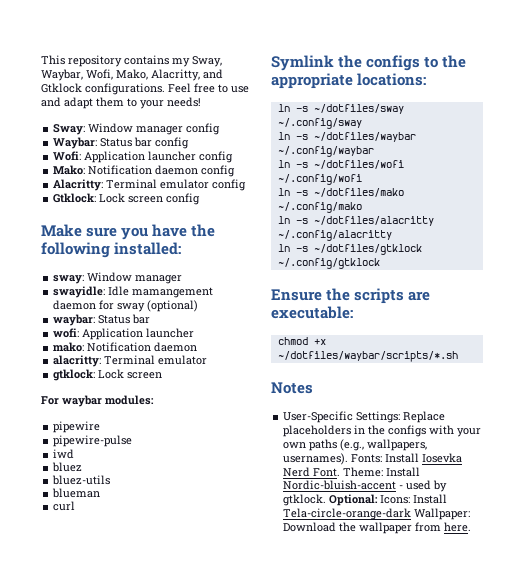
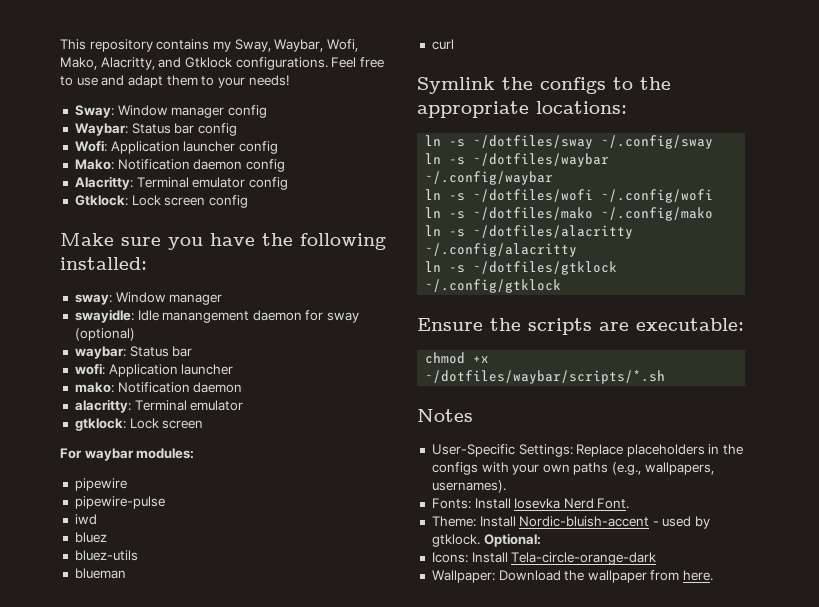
- swayidle: Idle mamangement daemon for sway (optional)
+ swayidle: Idle manangement daemon for sway (optional)
- User-Specific Settings: Replace placeholders in the configs with your own paths (e.g., wallpapers, usernames). Fonts: Install Iosevka Nerd Font. Theme: Install Nordic-bluish-accent - used by gtklock.
+ User-Specific Settings: Replace placeholders in the configs with your own paths (e.g., wallpapers, usernames).
+ Fonts: Install Iosevka Nerd Font.
+ Theme: Install Nordic-bluish-accent - used by gtklock.
- Optional: Icons: Install Tela-circle-orange-dark Wallpaper: Download the wallpaper from here.
+ Optional:
+ Icons: Install Tela-circle-orange-dark
+ Wallpaper: Download the wallpaper from here.

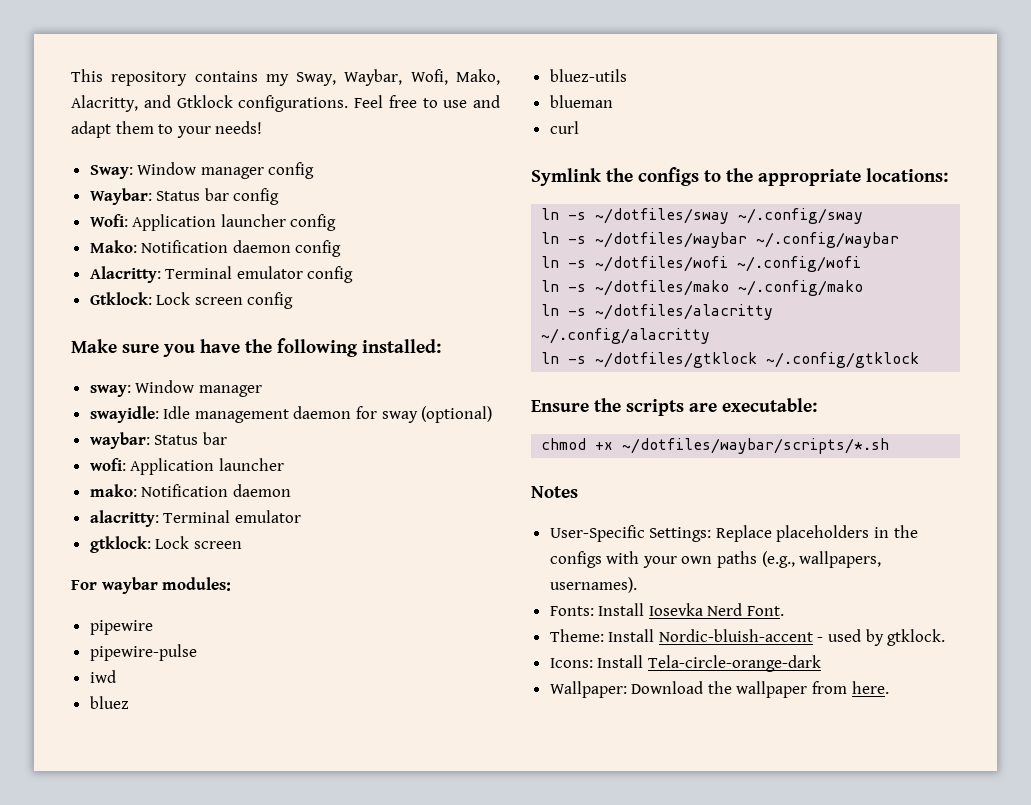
- swayidle: Idle manangement daemon for sway (optional)
+ swayidle: Idle management daemon for sway (optional)
- Optional:

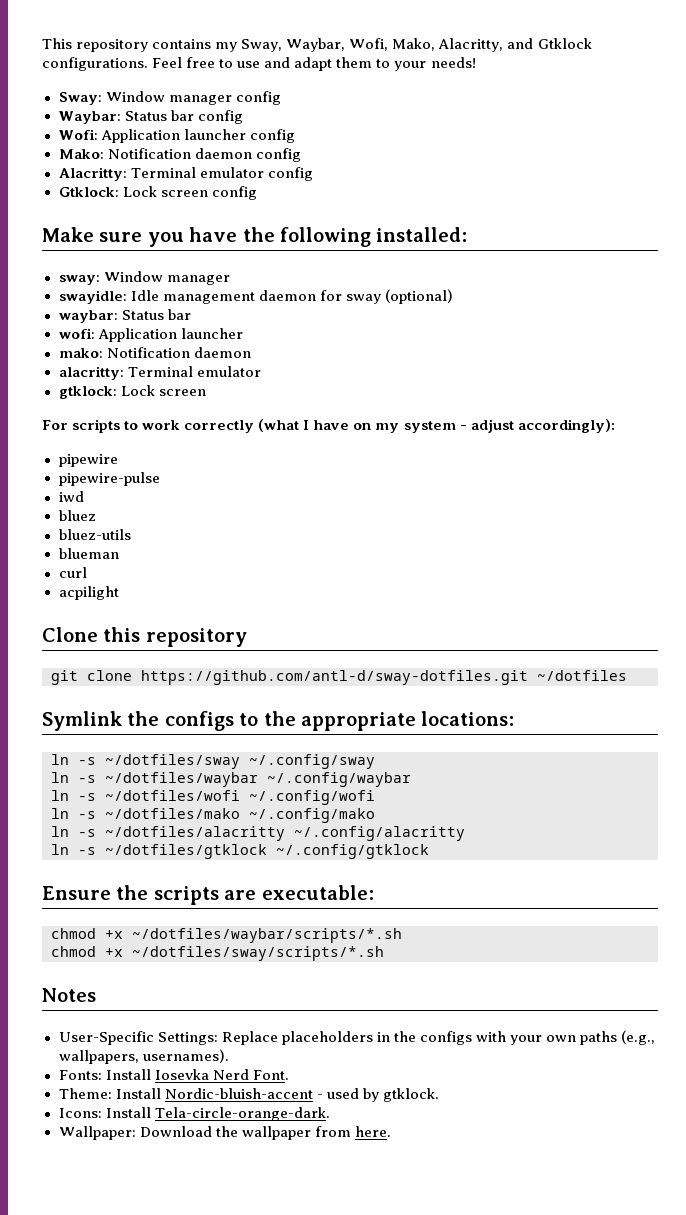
- For waybar modules:
+ For scripts to work correctly (what I have on my system - adjust accordingly):
+ acpilight
+ Clone this repository
+ git clone https://github.com/antl-d/sway-dotfiles.git ~/dotfiles
+ chmod +x ~/dotfiles/sway/scripts/*.sh
- Icons: Install Tela-circle-orange-dark
+ Icons: Install Tela-circle-orange-dark.

